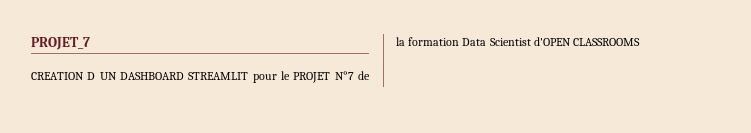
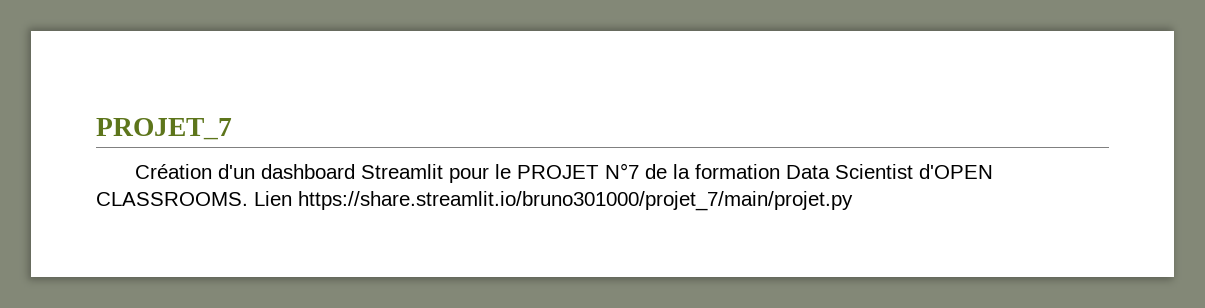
- CREATION D UN DASHBOARD STREAMLIT pour le PROJET N°7 de la formation Data Scientist d'OPEN CLASSROOMS
+ Création d'un dashboard Streamlit pour le PROJET N°7 de la formation Data Scientist d'OPEN CLASSROOMS. Lien https://share.streamlit.io/bruno301000/projet_7/main/projet.py

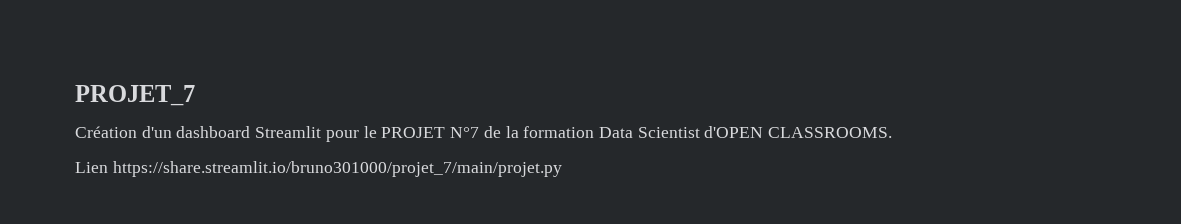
- Création d'un dashboard Streamlit pour le PROJET N°7 de la formation Data Scientist d'OPEN CLASSROOMS. Lien https://share.streamlit.io/bruno301000/projet_7/main/projet.py
+ Création d'un dashboard Streamlit pour le PROJET N°7 de la formation Data Scientist d'OPEN CLASSROOMS.
+ Lien https://share.streamlit.io/bruno301000/projet_7/main/projet.py

